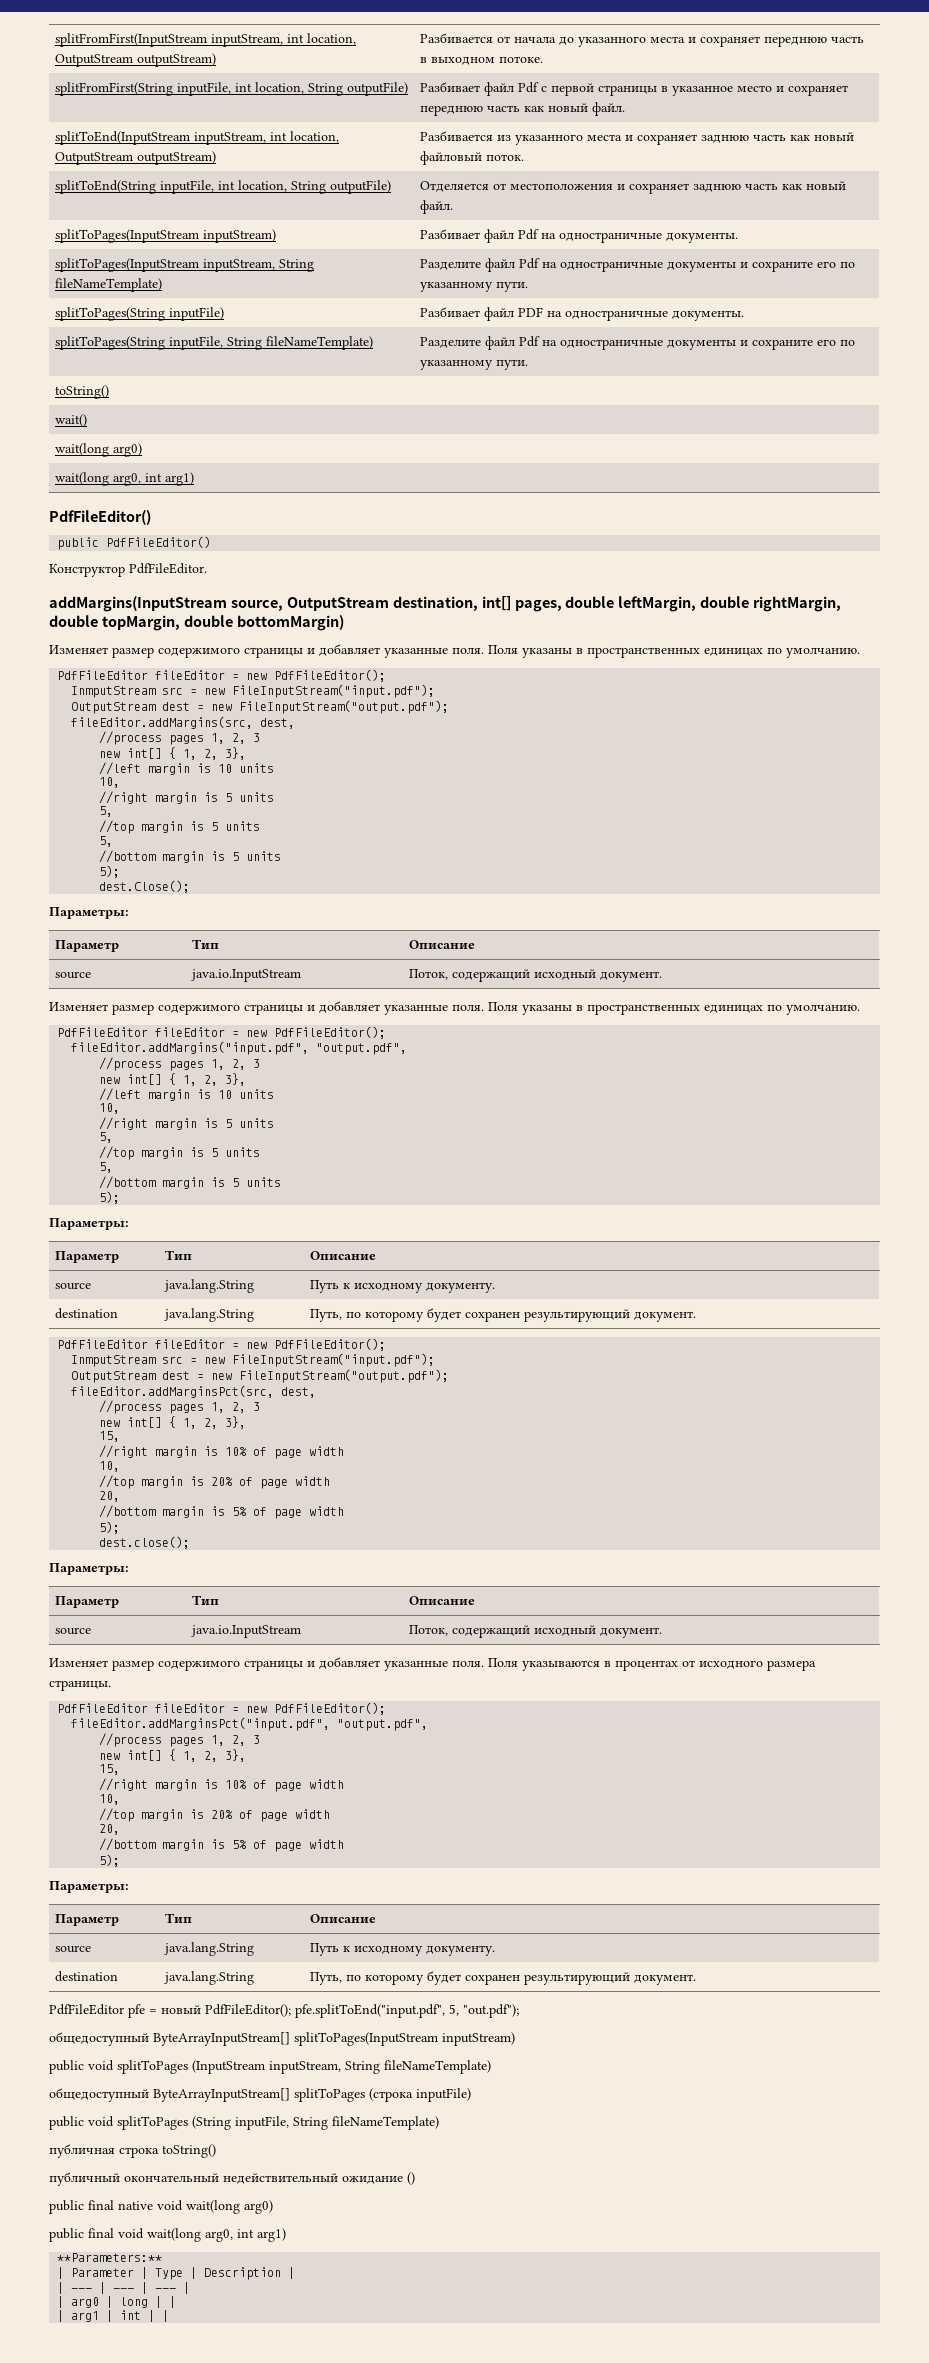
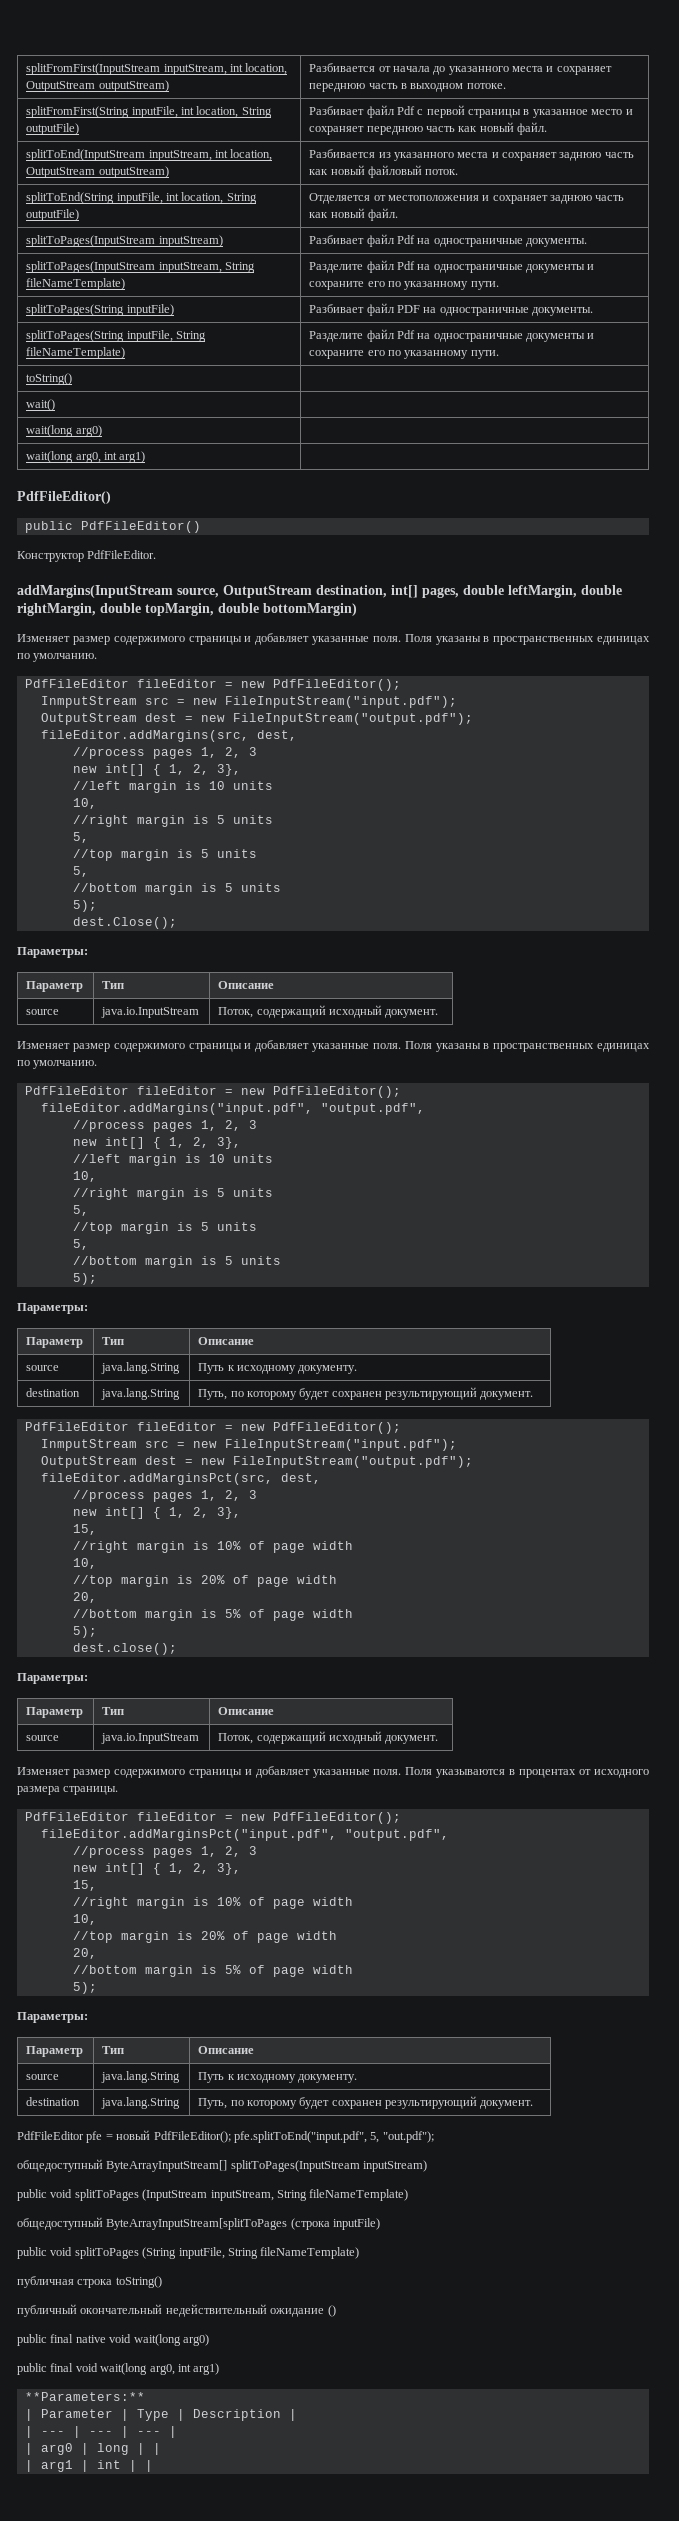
- общедоступный ByteArrayInputStream[] splitToPages (строка inputFile)
+ общедоступный ByteArrayInputStream[splitToPages (строка inputFile)

